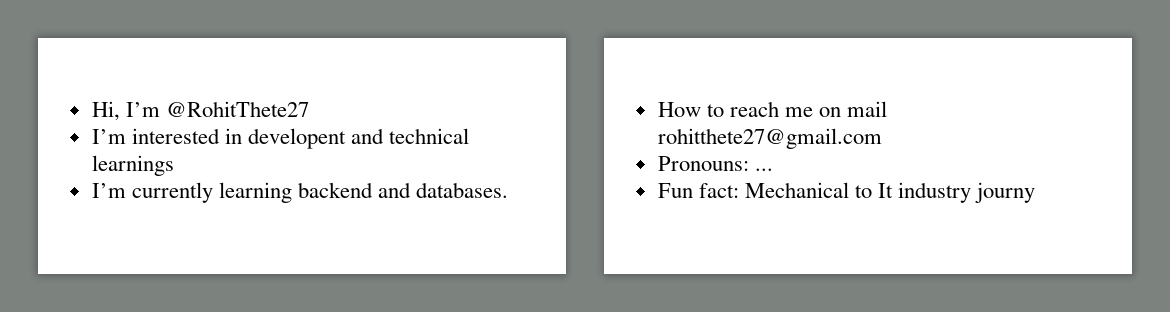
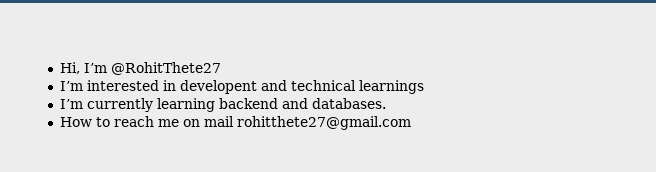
- Pronouns: ...
- Fun fact: Mechanical to It industry journy

